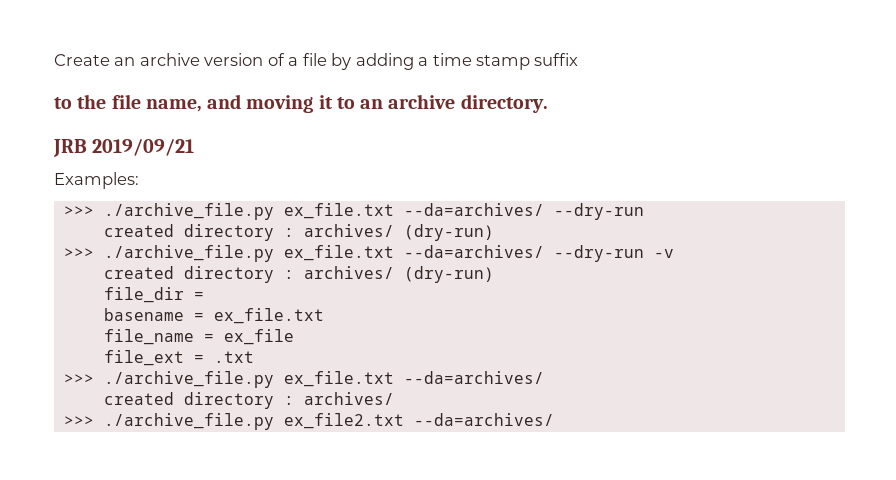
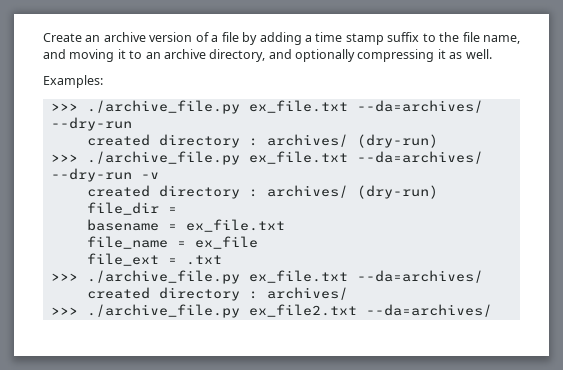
- Create an archive version of a file by adding a time stamp suffix
- to the file name, and moving it to an archive directory.
- JRB 2019/09/21
+ Create an archive version of a file by adding a time stamp suffix to the file name, and moving it to an archive directory, and optionally compressing it as well.

